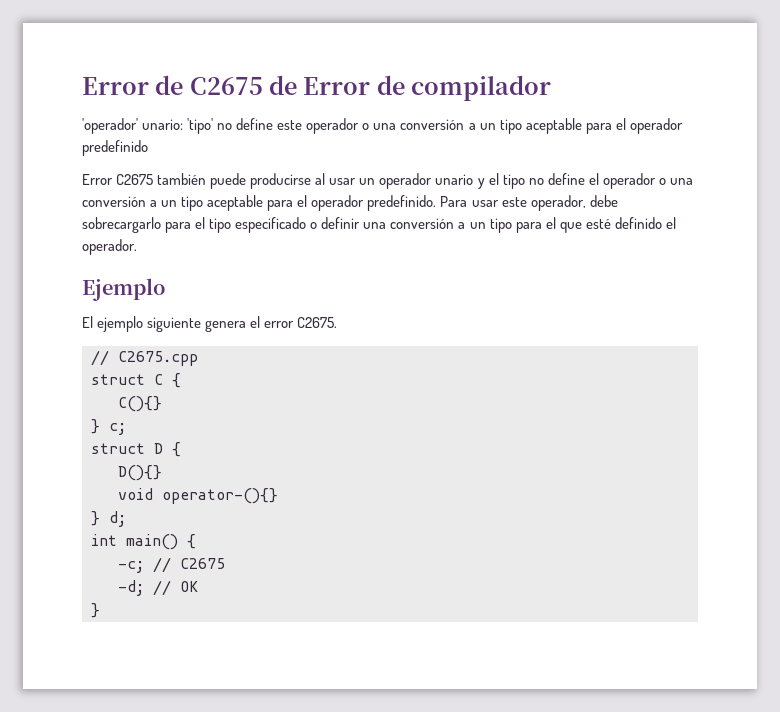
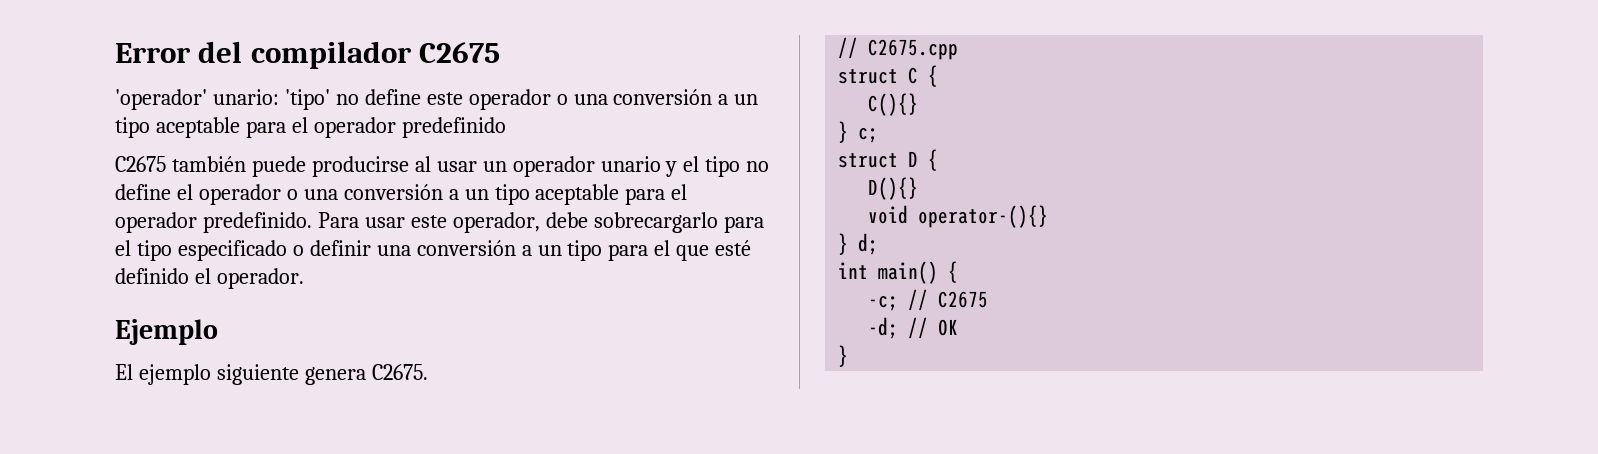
- Error de C2675 de Error de compilador
+ Error del compilador C2675
- Error C2675 también puede producirse al usar un operador unario y el tipo no define el operador o una conversión a un tipo aceptable para el operador predefinido.
+ C2675 también puede producirse al usar un operador unario y el tipo no define el operador o una conversión a un tipo aceptable para el operador predefinido.
- El ejemplo siguiente genera el error C2675.
+ El ejemplo siguiente genera C2675.

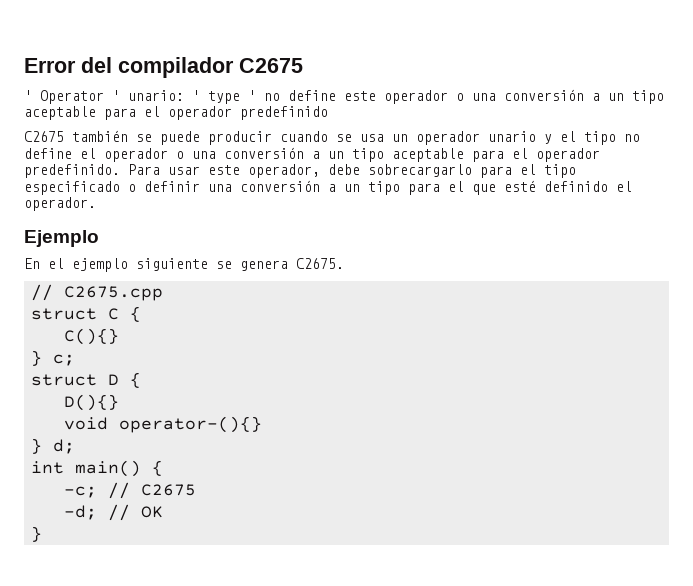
- 'operador' unario: 'tipo' no define este operador o una conversión a un tipo aceptable para el operador predefinido
+ ' Operator ' unario: ' type ' no define este operador o una conversión a un tipo aceptable para el operador predefinido
- C2675 también puede producirse al usar un operador unario y el tipo no define el operador o una conversión a un tipo aceptable para el operador predefinido.
+ C2675 también se puede producir cuando se usa un operador unario y el tipo no define el operador o una conversión a un tipo aceptable para el operador predefinido.
- El ejemplo siguiente genera C2675.
+ En el ejemplo siguiente se genera C2675.

